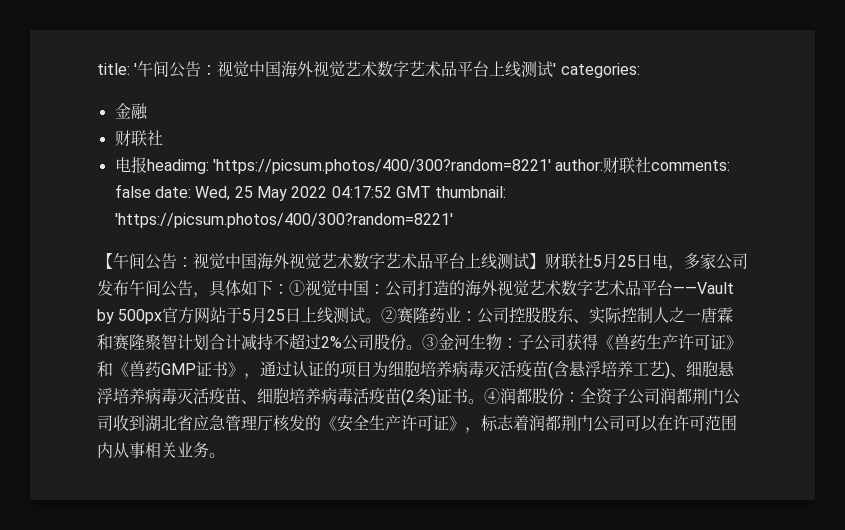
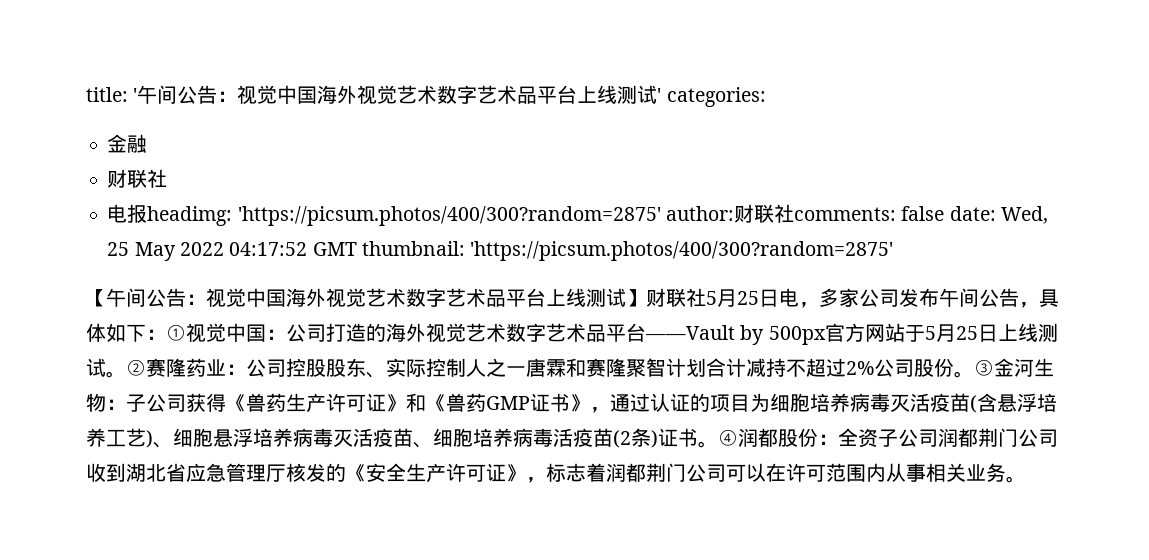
- 电报headimg: 'https://picsum.photos/400/300?random=8221' author:财联社comments: false date: Wed, 25 May 2022 04:17:52 GMT thumbnail: 'https://picsum.photos/400/300?random=8221'
+ 电报headimg: 'https://picsum.photos/400/300?random=2875' author:财联社comments: false date: Wed, 25 May 2022 04:17:52 GMT thumbnail: 'https://picsum.photos/400/300?random=2875'

